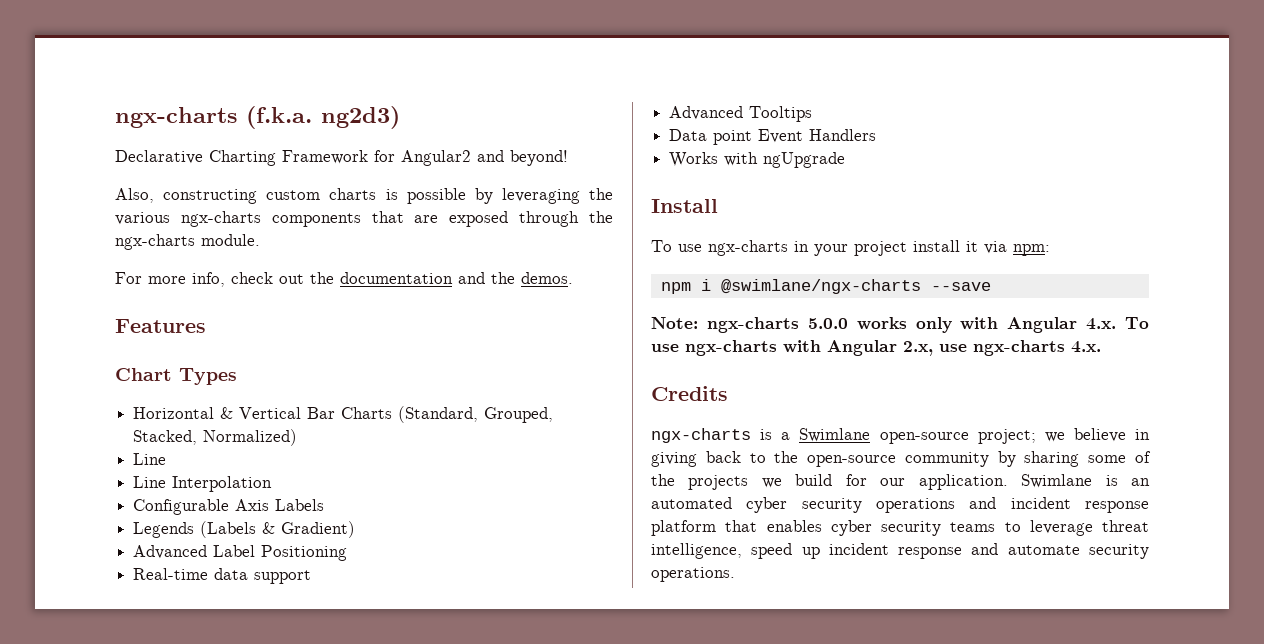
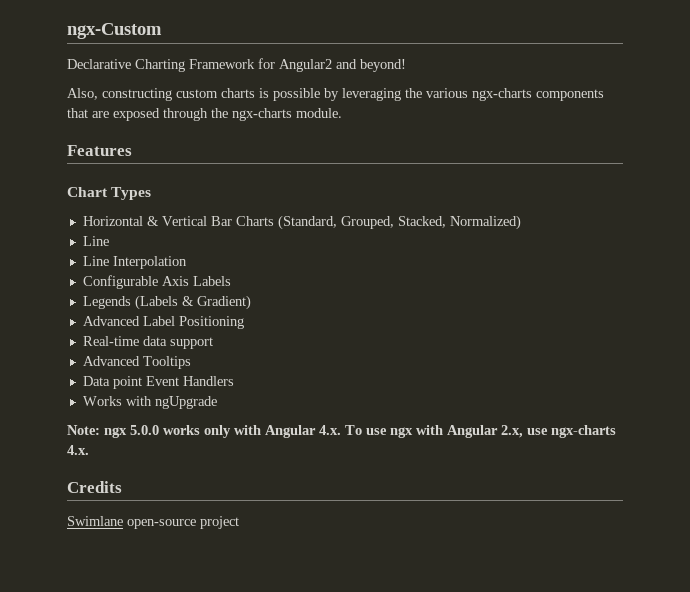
- ngx-charts (f.k.a. ng2d3)
+ ngx-Custom
- For more info, check out the documentation and the demos.
- Install
- To use ngx-charts in your project install it via npm:
- npm i @swimlane/ngx-charts --save
- Note: ngx-charts 5.0.0 works only with Angular 4.x. To use ngx-charts with Angular 2.x, use ngx-charts 4.x.
+ Note: ngx 5.0.0 works only with Angular 4.x. To use ngx with Angular 2.x, use ngx-charts 4.x.
- ngx-charts is a Swimlane open-source project; we believe in giving back to the open-source community by sharing some of the projects we build for our application. Swimlane is an automated cyber security operations and incident response platform that enables cyber security teams to leverage threat intelligence, speed up incident response and automate security operations.
+ Swimlane open-source project

